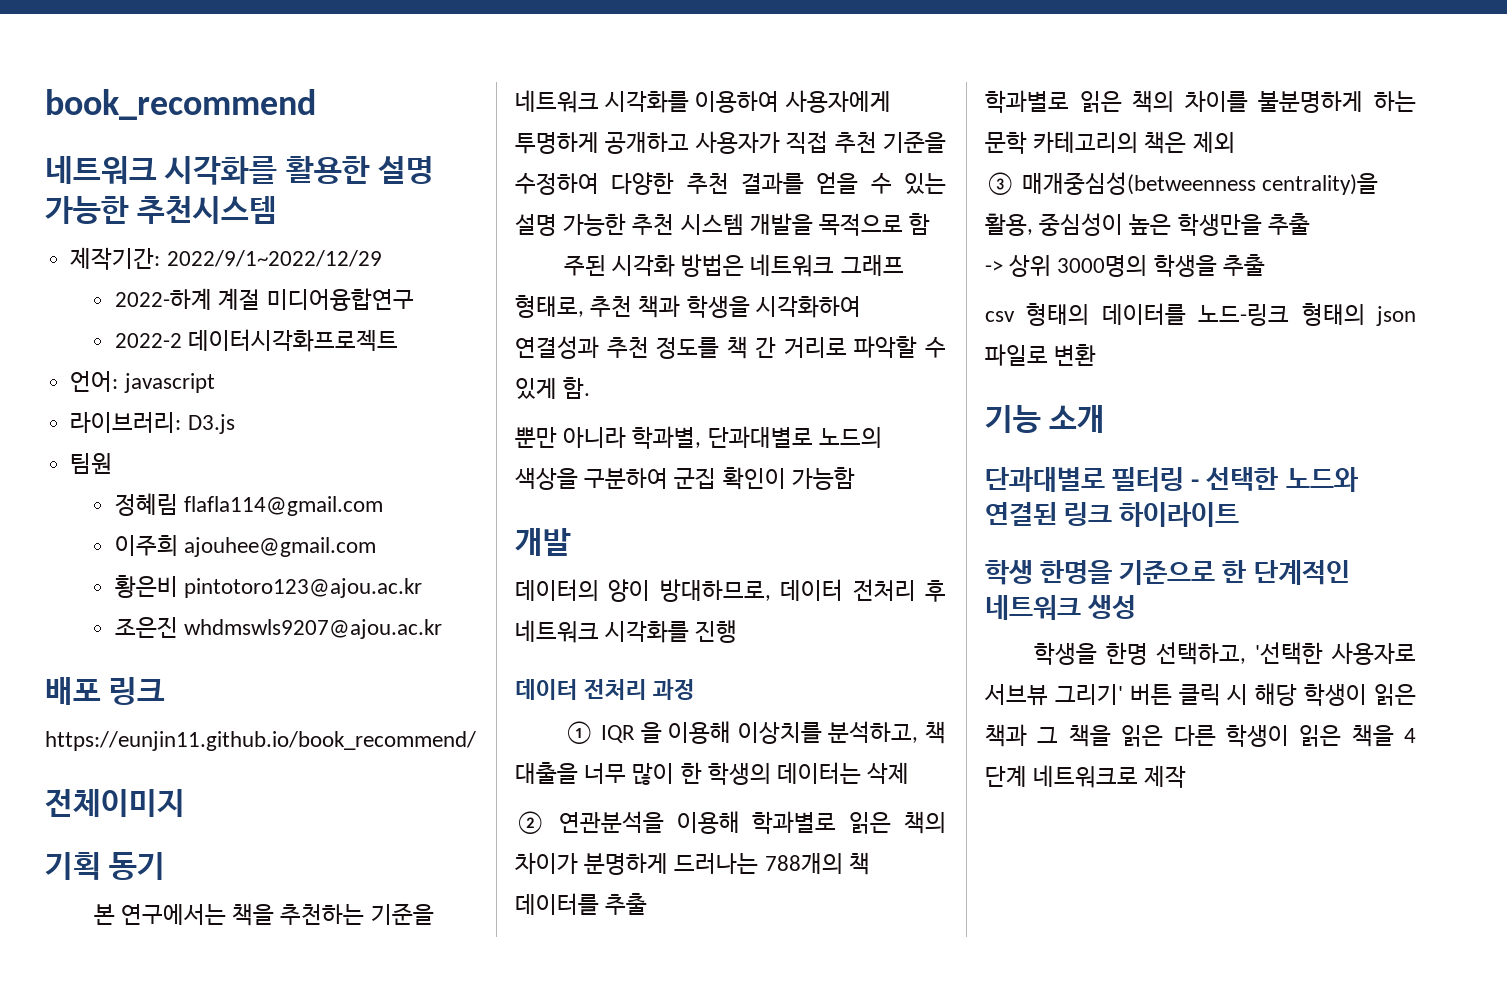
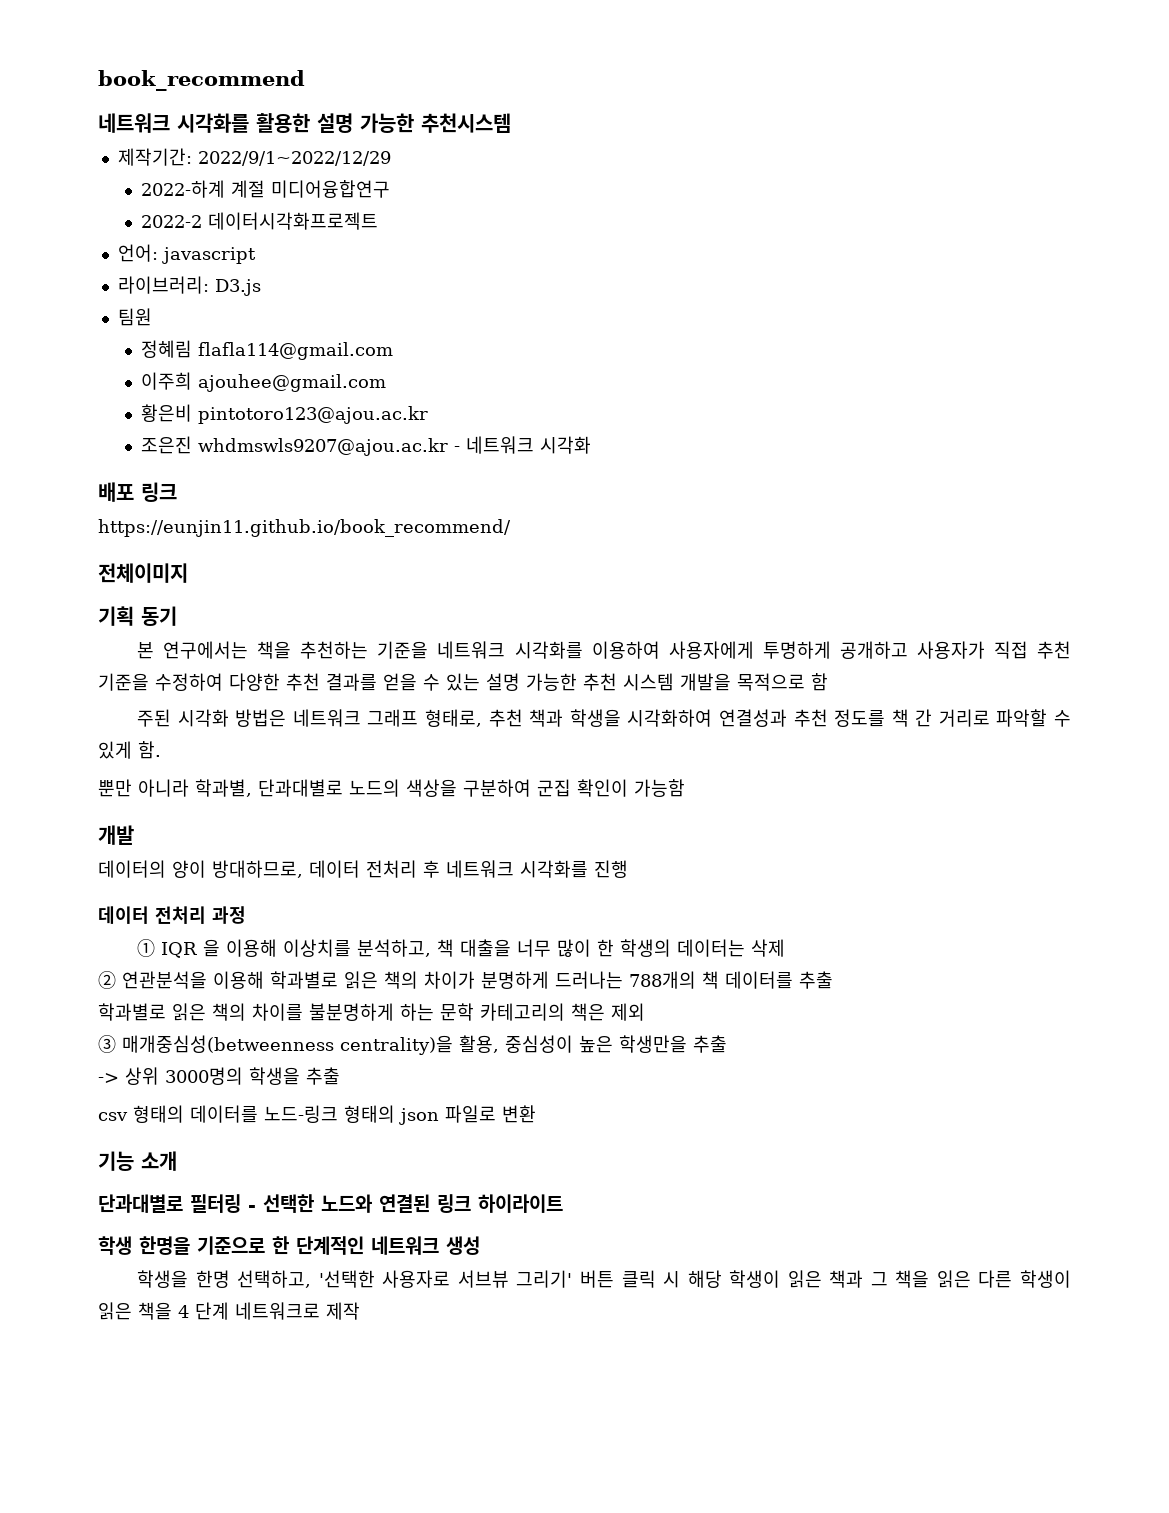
- 조은진 whdmswls9207@ajou.ac.kr
+ 조은진 whdmswls9207@ajou.ac.kr - 네트워크 시각화

